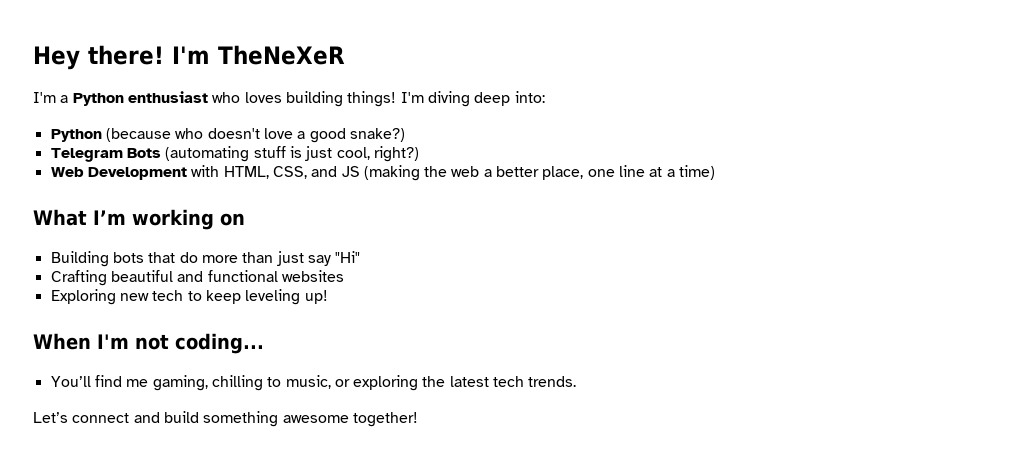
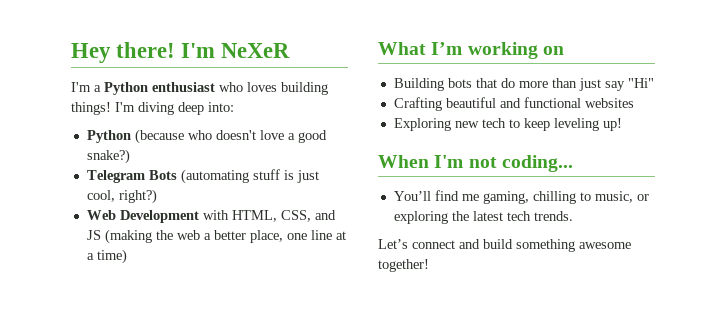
- I'm TheNeXeR
+ I'm NeXeR

